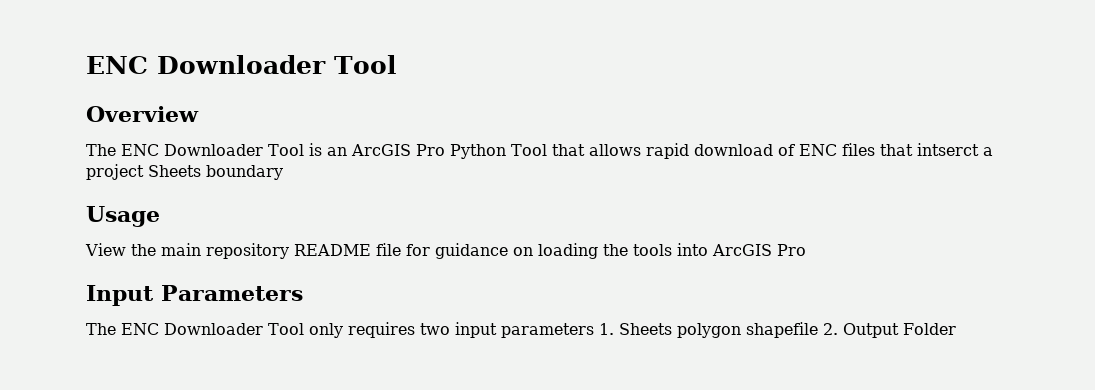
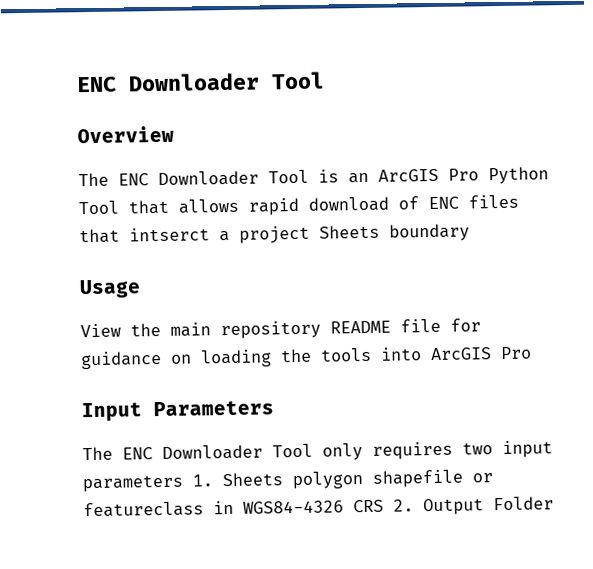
- The ENC Downloader Tool only requires two input parameters 1. Sheets polygon shapefile 2. Output Folder
+ The ENC Downloader Tool only requires two input parameters 1. Sheets polygon shapefile or featureclass in WGS84-4326 CRS 2. Output Folder

